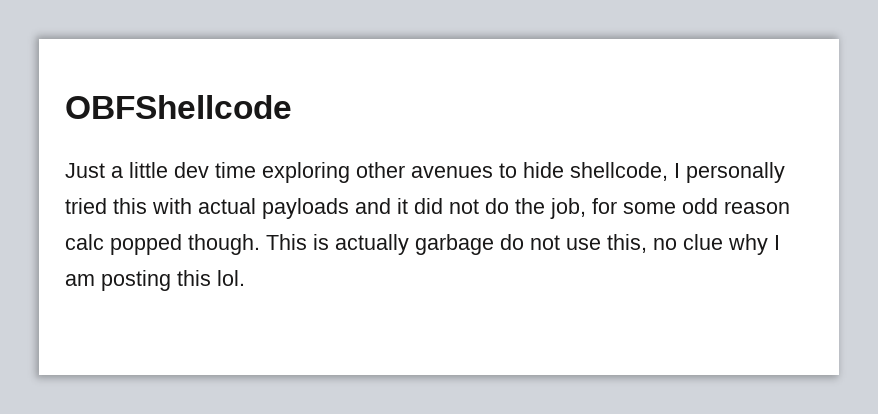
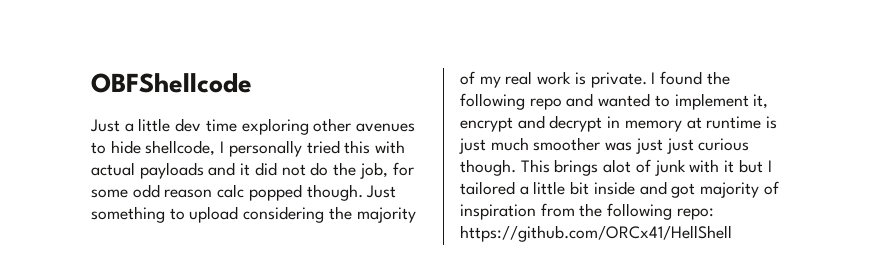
- This is actually garbage do not use this, no clue why I am posting this lol.
+ Just something to upload considering the majority of my real work is private. I found the following repo and wanted to implement it, encrypt and decrypt in memory at runtime is just much smoother was just just curious though. This brings alot of junk with it but I tailored a little bit inside and got majority of inspiration from the following repo: https://github.com/ORCx41/HellShell

